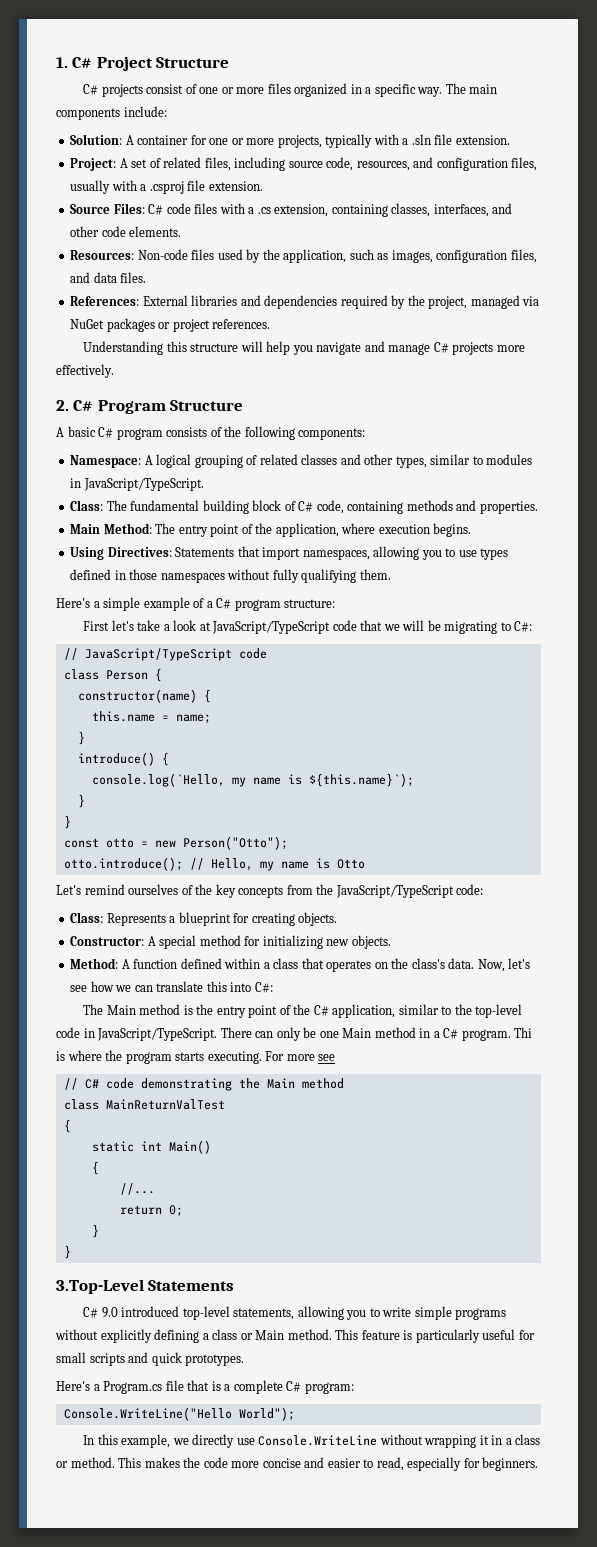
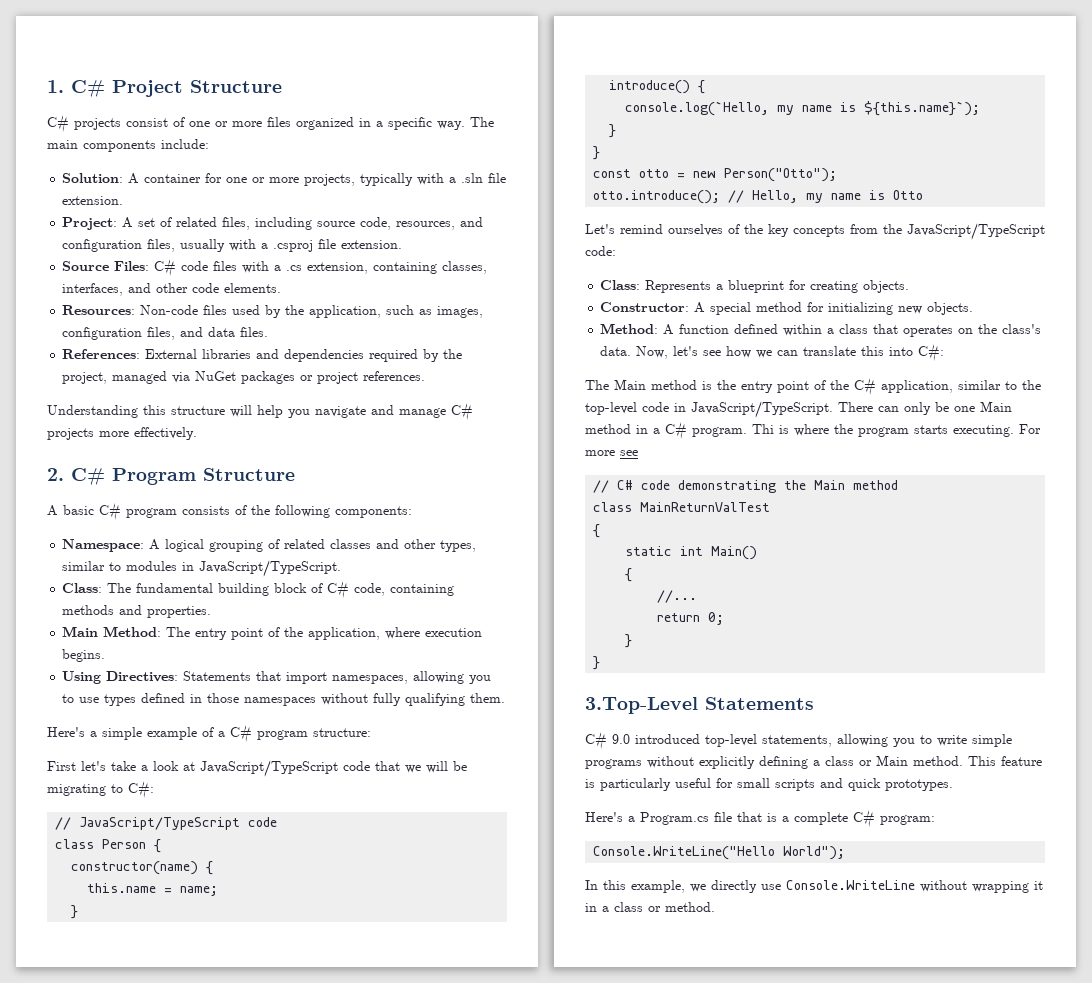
- This makes the code more concise and easier to read, especially for beginners.

